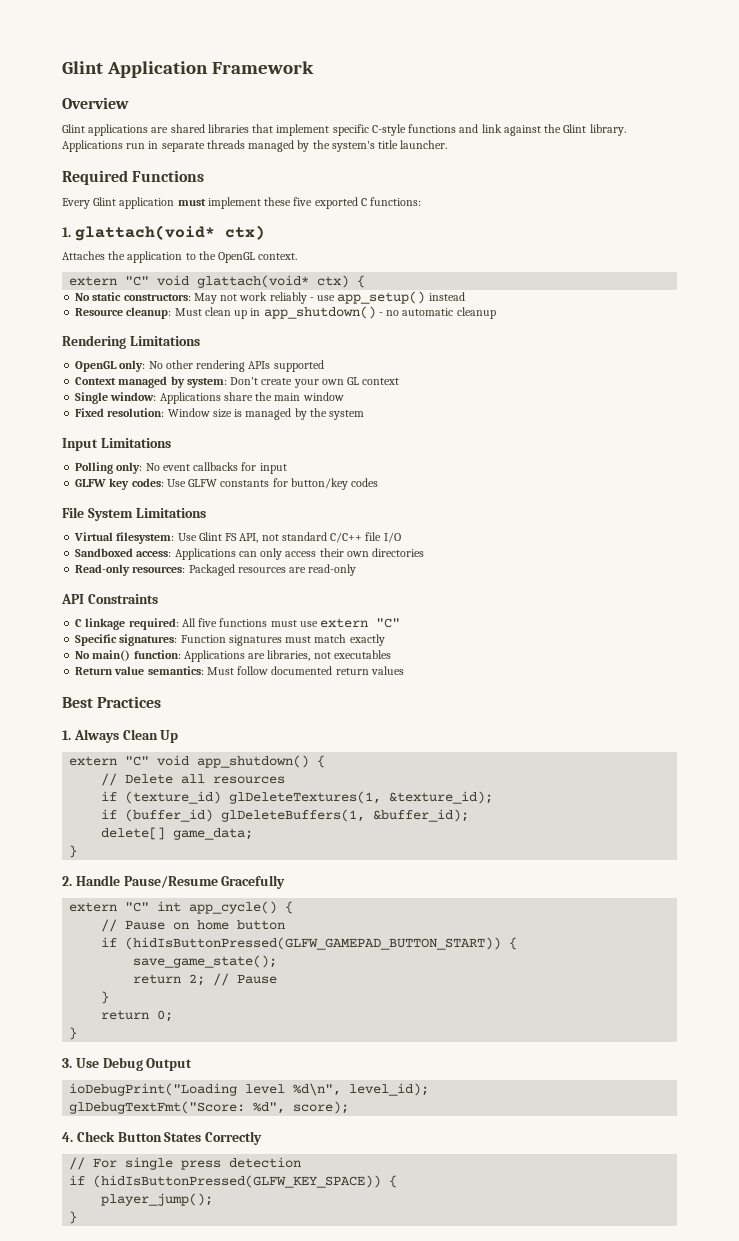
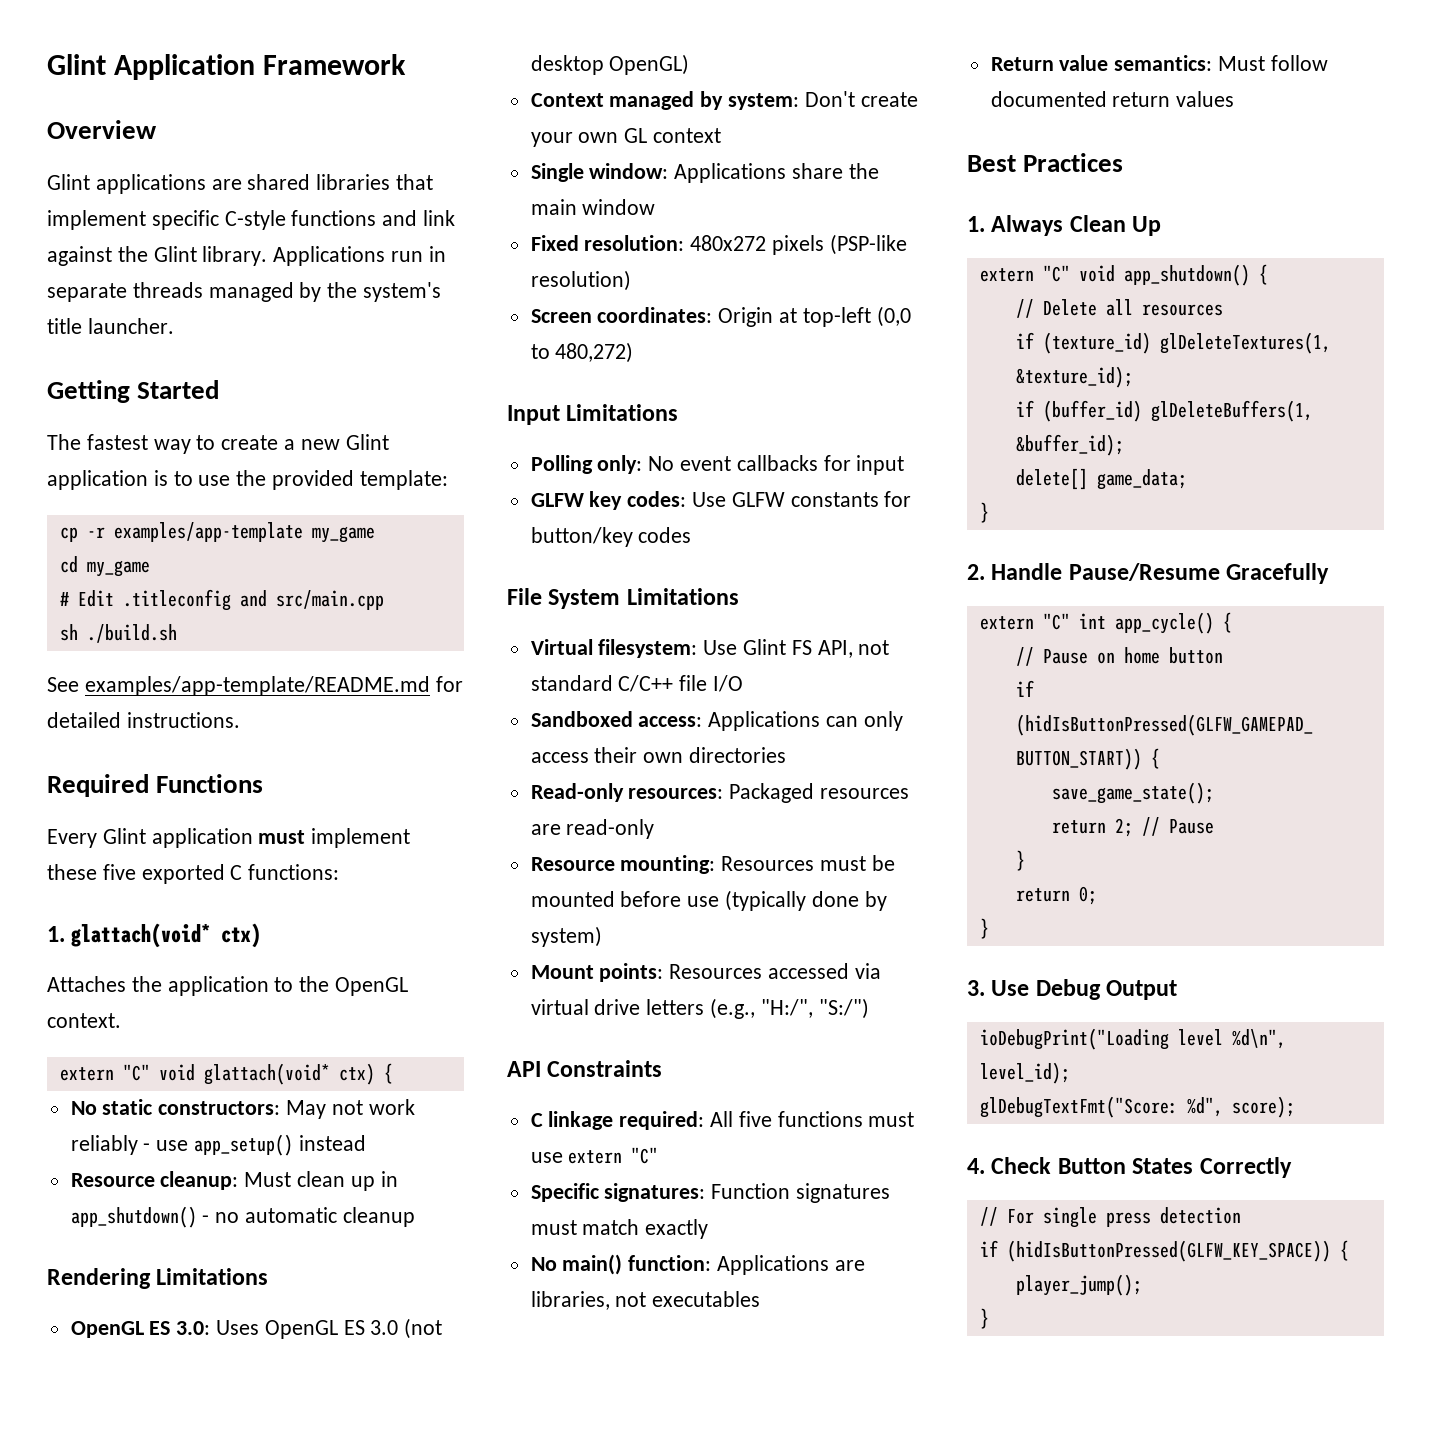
+ Getting Started
+ The fastest way to create a new Glint application is to use the provided template:
+ cp -r examples/app-template my_game
+ cd my_game
+ # Edit .titleconfig and src/main.cpp
+ sh ./build.sh
+ See examples/app-template/README.md for detailed instructions.
- OpenGL only: No other rendering APIs supported
+ OpenGL ES 3.0: Uses OpenGL ES 3.0 (not desktop OpenGL)
- Fixed resolution: Window size is managed by the system
+ Fixed resolution: 480x272 pixels (PSP-like resolution)
+ Screen coordinates: Origin at top-left (0,0 to 480,272)
+ Resource mounting: Resources must be mounted before use (typically done by system)
+ Mount points: Resources accessed via virtual drive letters (e.g., "H:/", "S:/")

